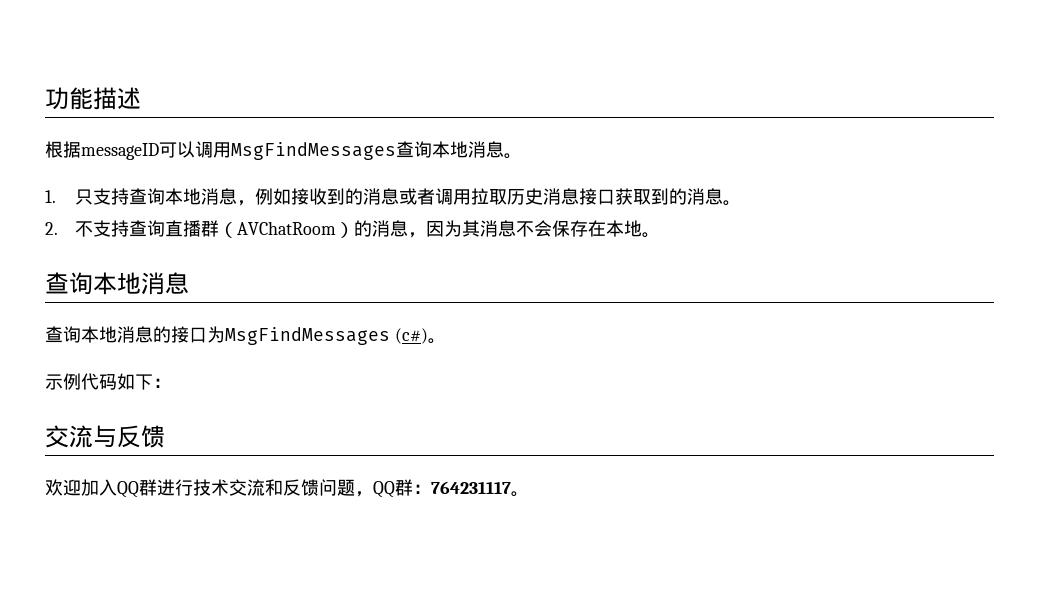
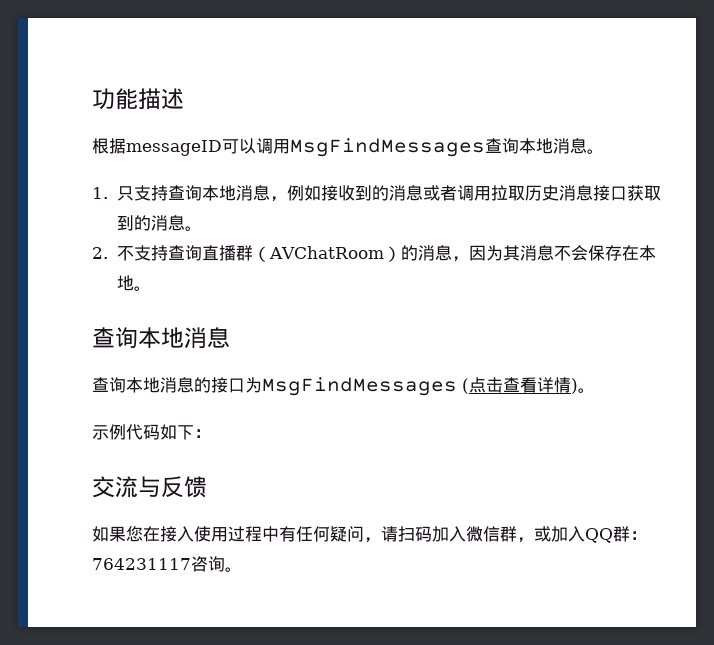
- 查询本地消息的接口为MsgFindMessages (c#)。
+ 查询本地消息的接口为MsgFindMessages (点击查看详情)。
- 欢迎加入QQ群进行技术交流和反馈问题，QQ群：764231117。
+ 如果您在接入使用过程中有任何疑问，请扫码加入微信群，或加入QQ群：764231117咨询。

